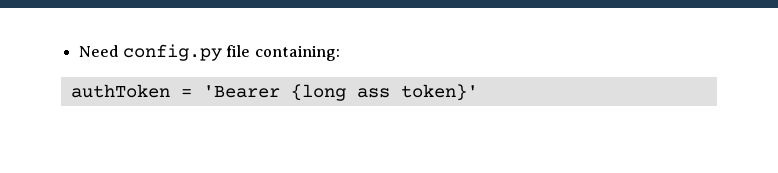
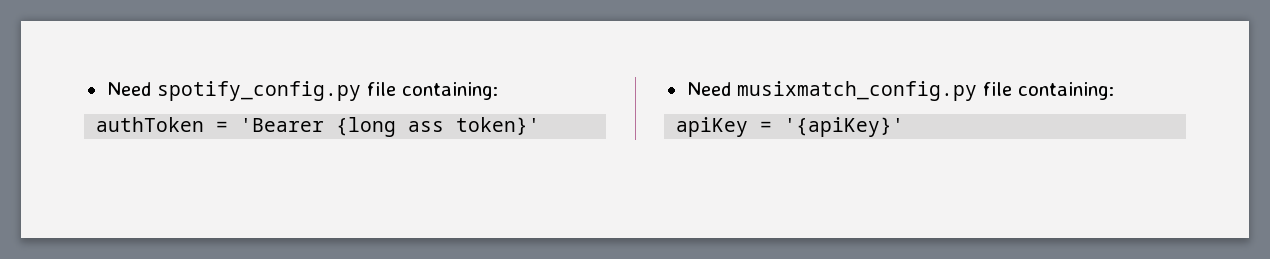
- Need config.py file containing:
+ Need spotify_config.py file containing:
+ Need musixmatch_config.py file containing:
+ apiKey = '{apiKey}'

